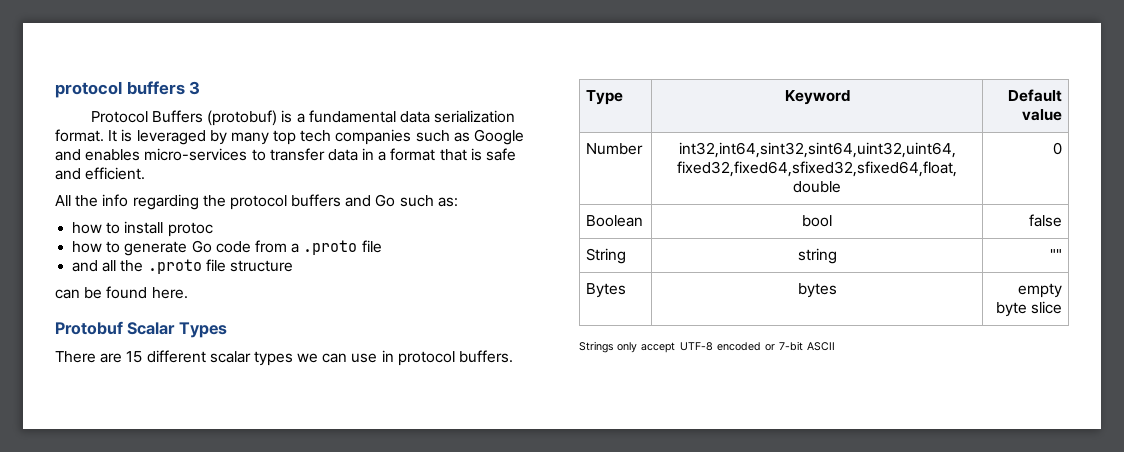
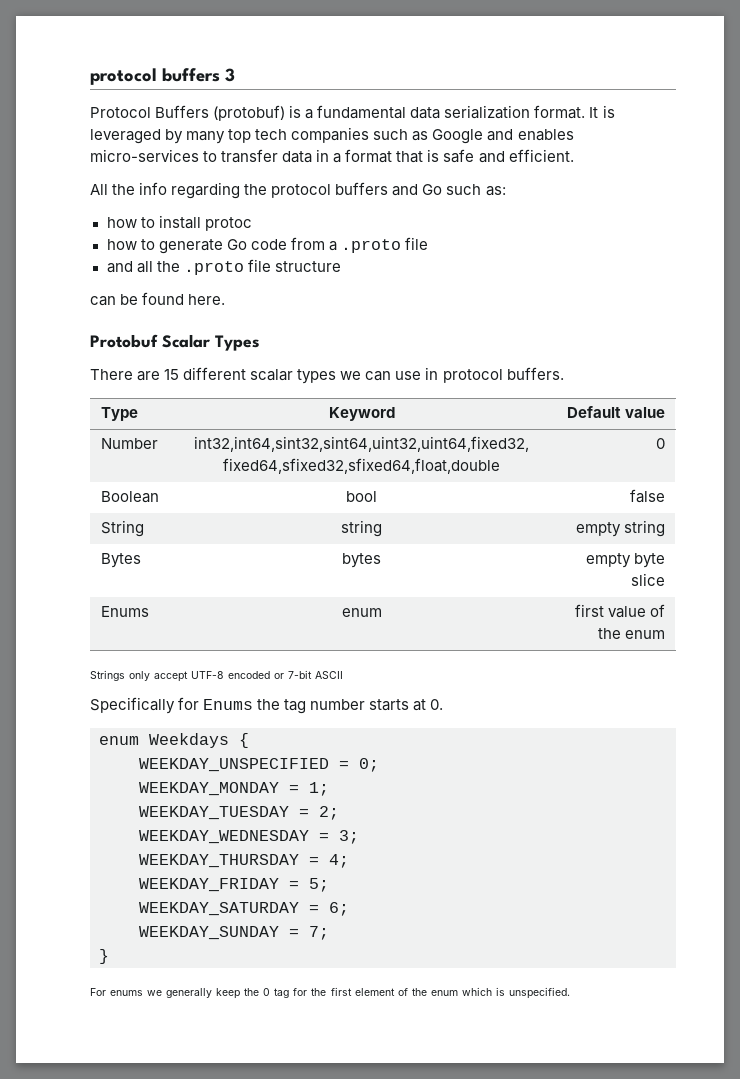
- String | string | ""
+ String | string | empty string
+ Enums | enum | first value of the enum
+ Specifically for Enums the tag number starts at 0.
+ enum Weekdays {
+ WEEKDAY_UNSPECIFIED = 0;
+ WEEKDAY_MONDAY = 1;
+ WEEKDAY_TUESDAY = 2;
+ WEEKDAY_WEDNESDAY = 3;
+ WEEKDAY_THURSDAY = 4;
+ WEEKDAY_FRIDAY = 5;
+ WEEKDAY_SATURDAY = 6;
+ WEEKDAY_SUNDAY = 7;
+ }
+ For enums we generally keep the 0 tag for the first element of the enum which is unspecified.

